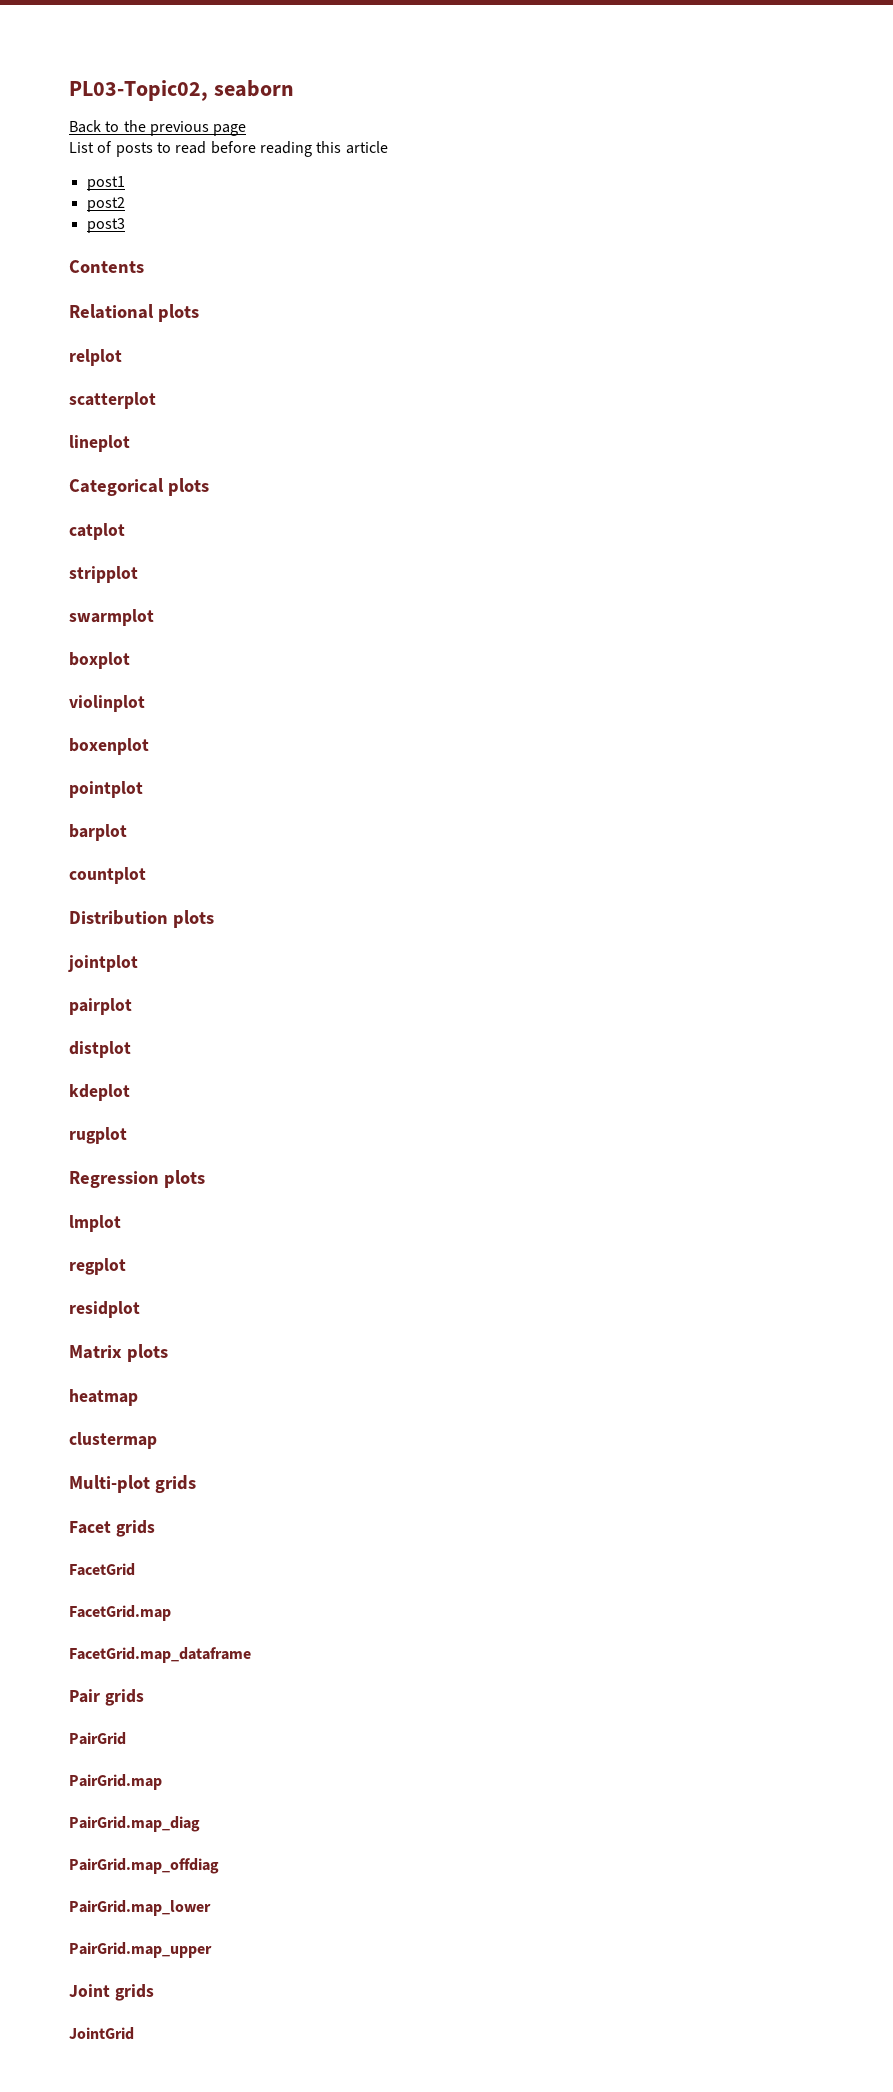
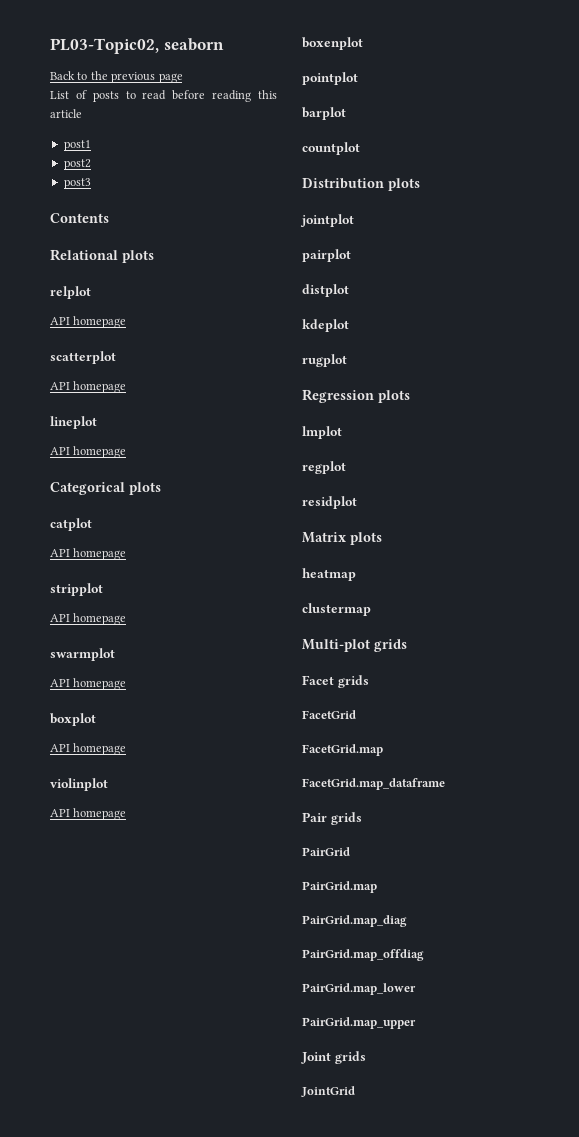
  relplot
+ API homepage
  scatterplot
+ API homepage
  lineplot
+ API homepage
  catplot
+ API homepage
  stripplot
+ API homepage
  swarmplot
+ API homepage
  boxplot
+ API homepage
  violinplot
+ API homepage

